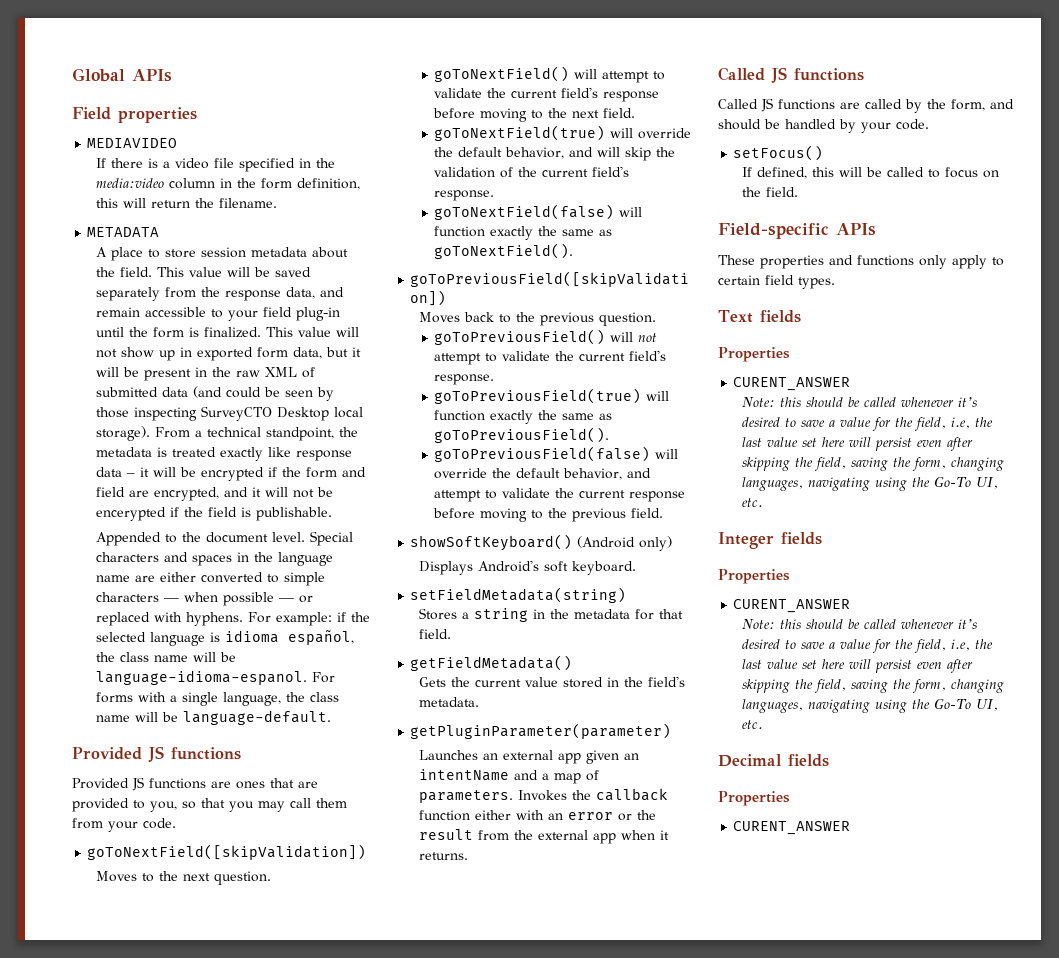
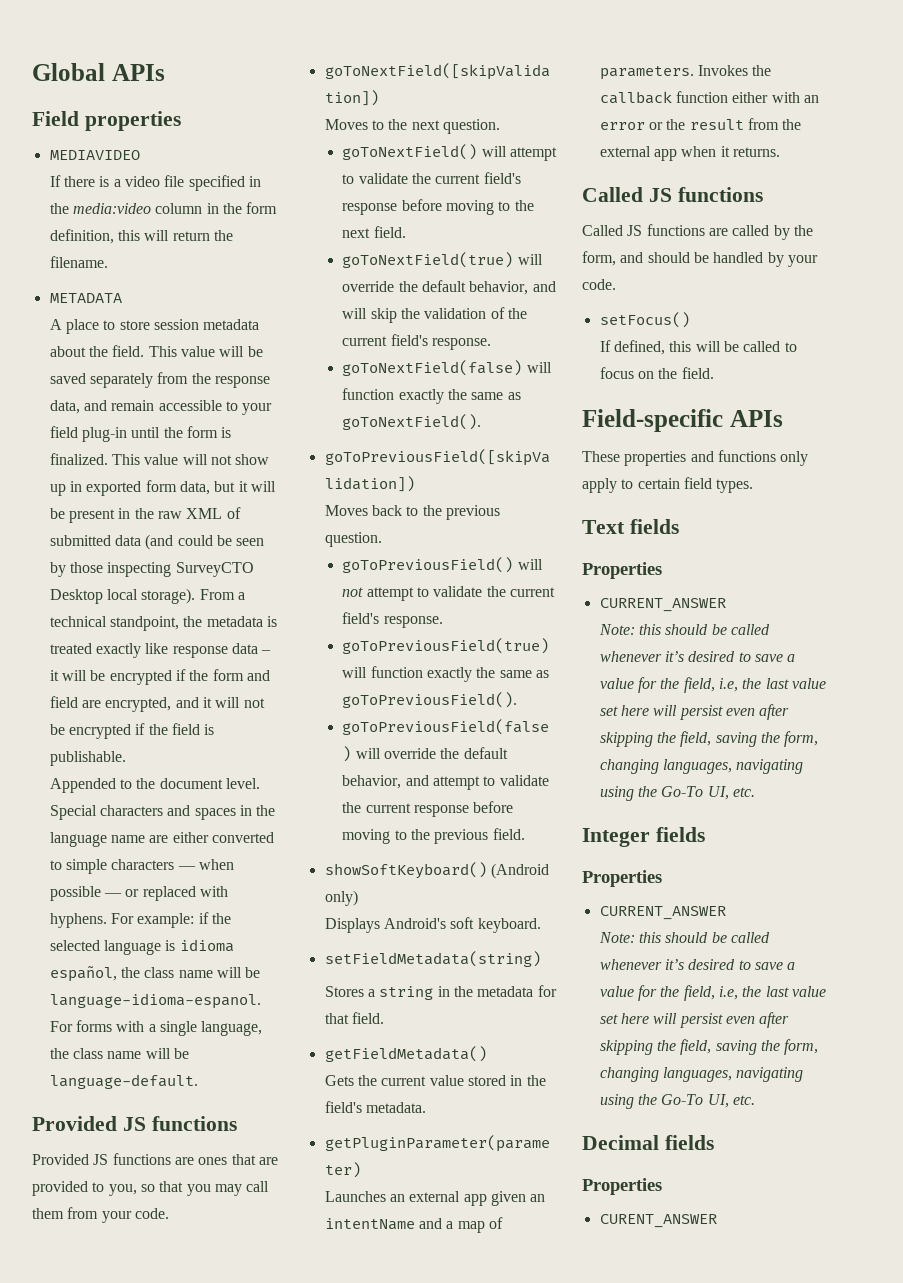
- From a technical standpoint, the metadata is treated exactly like response data – it will be encrypted if the form and field are encrypted, and it will not be encerypted if the field is publishable.
+ From a technical standpoint, the metadata is treated exactly like response data – it will be encrypted if the form and field are encrypted, and it will not be encrypted if the field is publishable.
  Text fields
  Properties
- CURENT_ANSWER
+ CURRENT_ANSWER
  Integer fields
  Properties
- CURENT_ANSWER
+ CURRENT_ANSWER

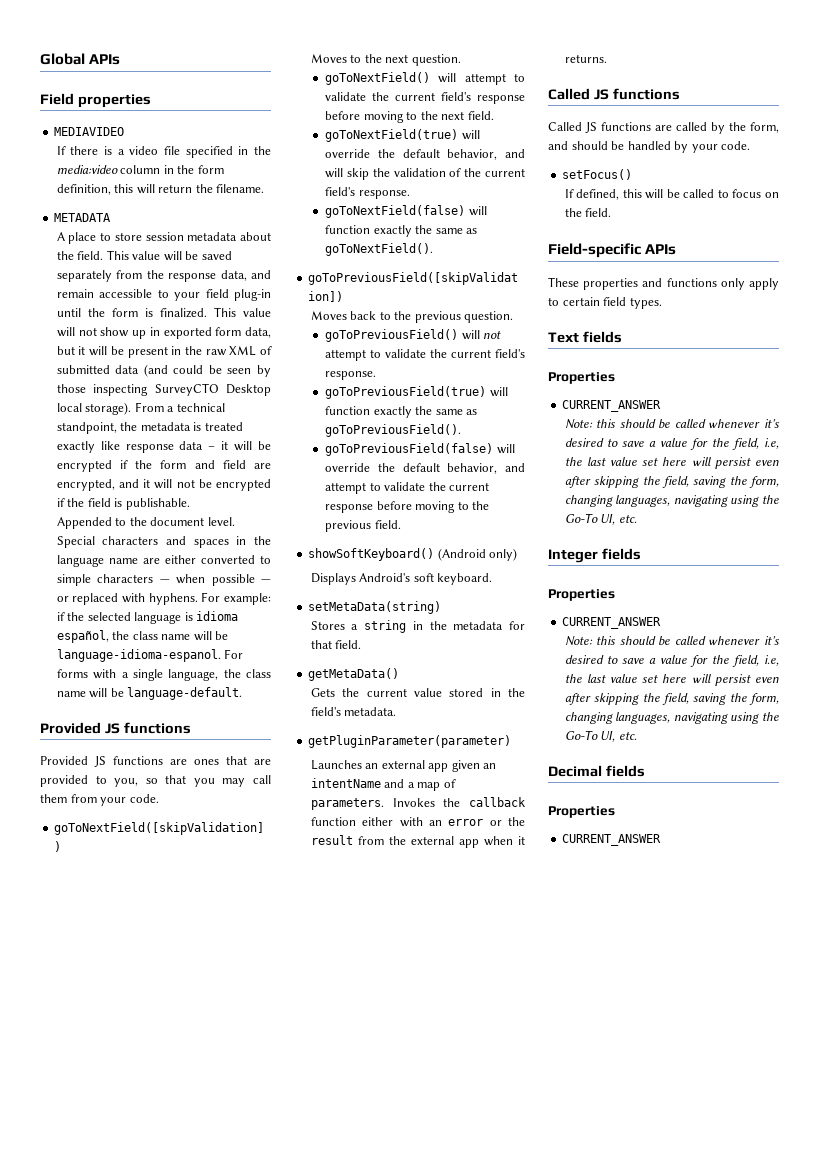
- setFieldMetadata(string)
+ setMetaData(string)
- getFieldMetadata()
+ getMetaData()
  Decimal fields
  Properties
- CURENT_ANSWER
+ CURRENT_ANSWER

